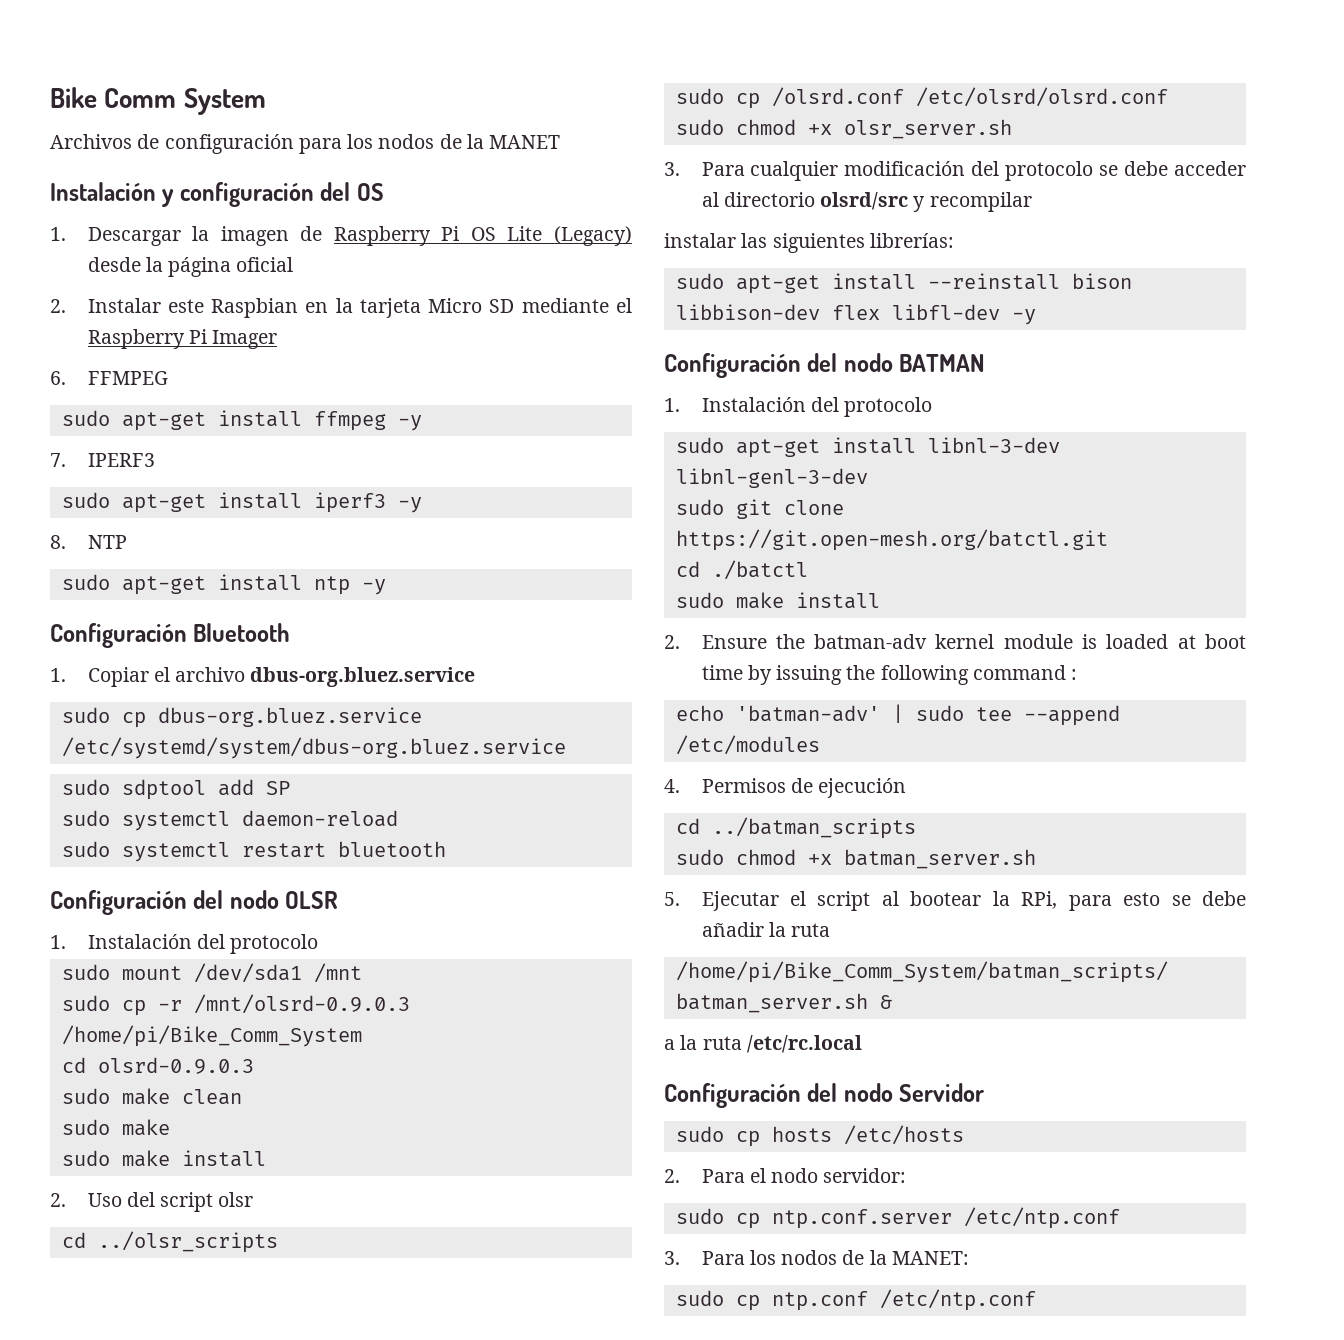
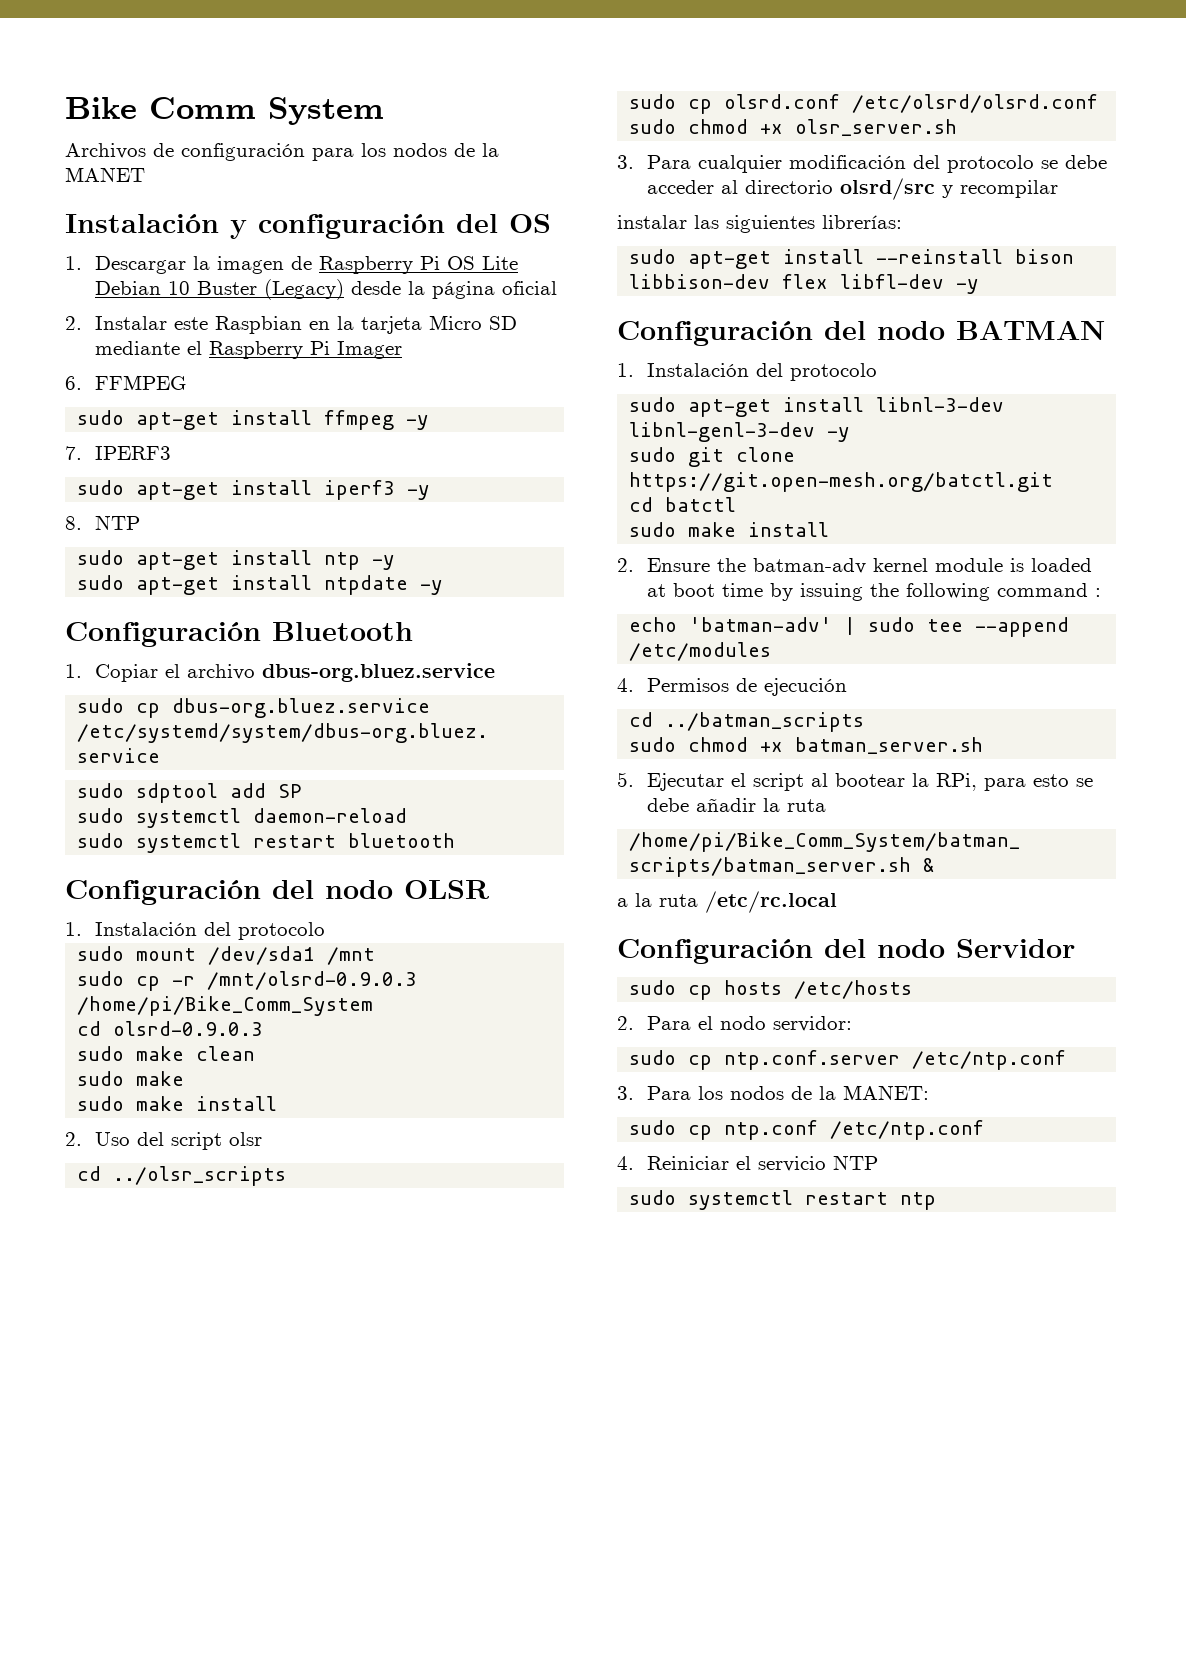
- 1. Descargar la imagen de Raspberry Pi OS Lite (Legacy) desde la página oficial
+ 1. Descargar la imagen de Raspberry Pi OS Lite Debian 10 Buster (Legacy) desde la página oficial
+ sudo apt-get install ntpdate -y
- sudo cp /olsrd.conf /etc/olsrd/olsrd.conf
+ sudo cp olsrd.conf /etc/olsrd/olsrd.conf
- sudo apt-get install libnl-3-dev libnl-genl-3-dev
+ sudo apt-get install libnl-3-dev libnl-genl-3-dev -y
- cd ./batctl
+ cd batctl
+ 4. Reiniciar el servicio NTP
+ sudo systemctl restart ntp

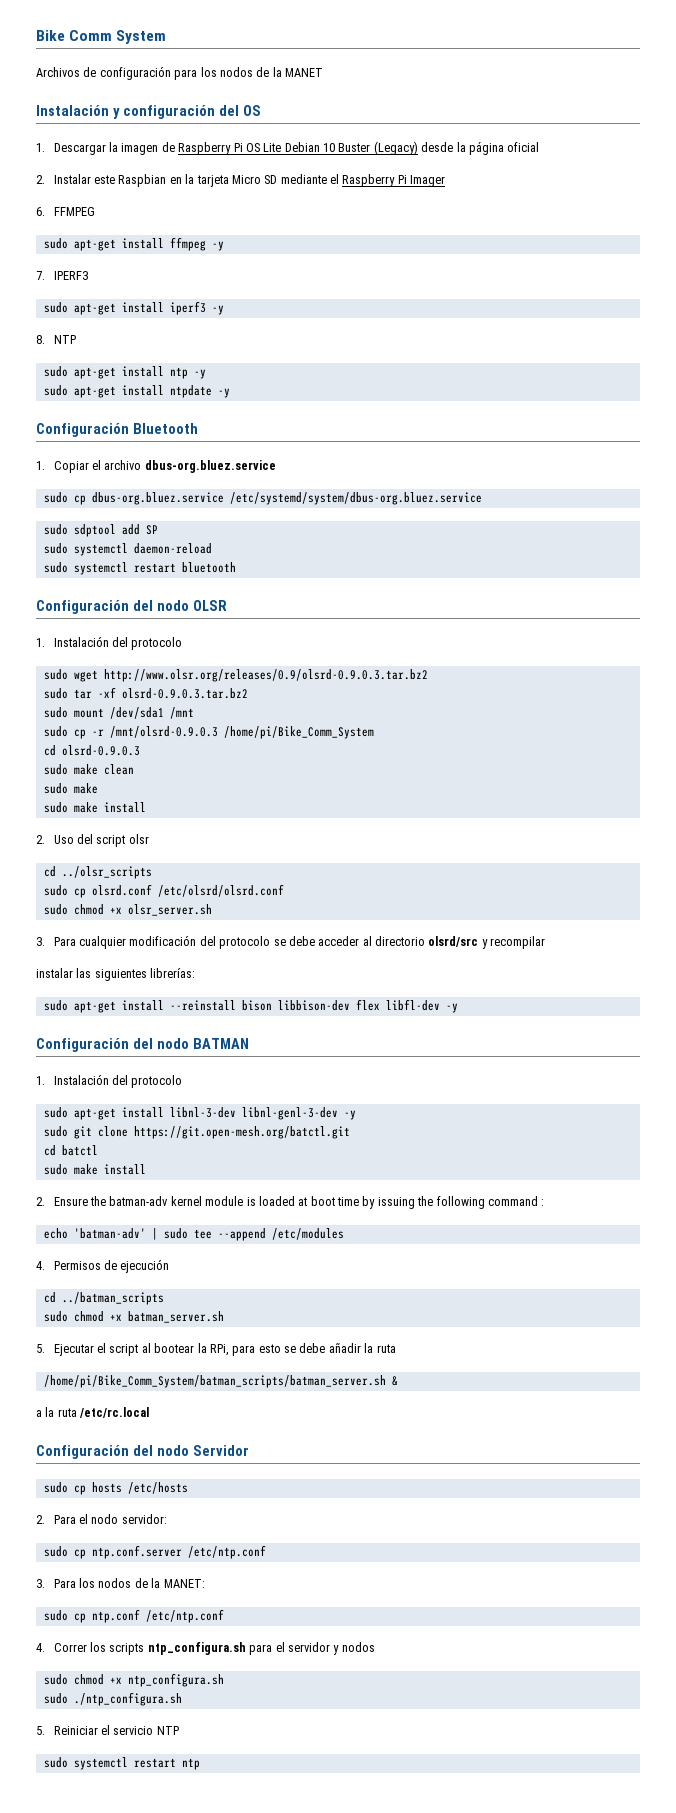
+ sudo wget http://www.olsr.org/releases/0.9/olsrd-0.9.0.3.tar.bz2
+ sudo tar -xf olsrd-0.9.0.3.tar.bz2
- 4. Reiniciar el servicio NTP
+ 4. Correr los scripts ntp_configura.sh para el servidor y nodos
+ sudo chmod +x ntp_configura.sh
+ sudo ./ntp_configura.sh
+ 5. Reiniciar el servicio NTP

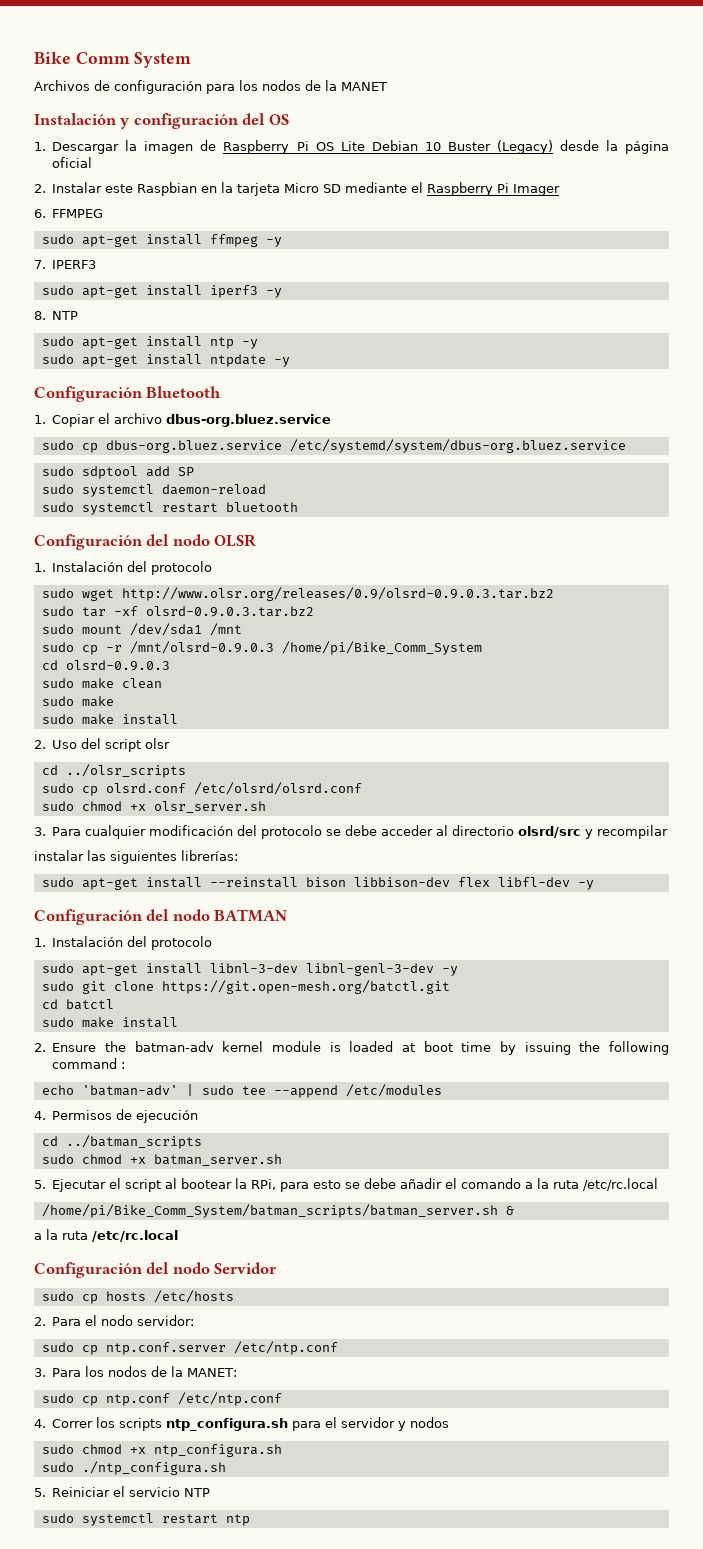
- 5. Ejecutar el script al bootear la RPi, para esto se debe añadir la ruta
+ 5. Ejecutar el script al bootear la RPi, para esto se debe añadir el comando a la ruta /etc/rc.local

